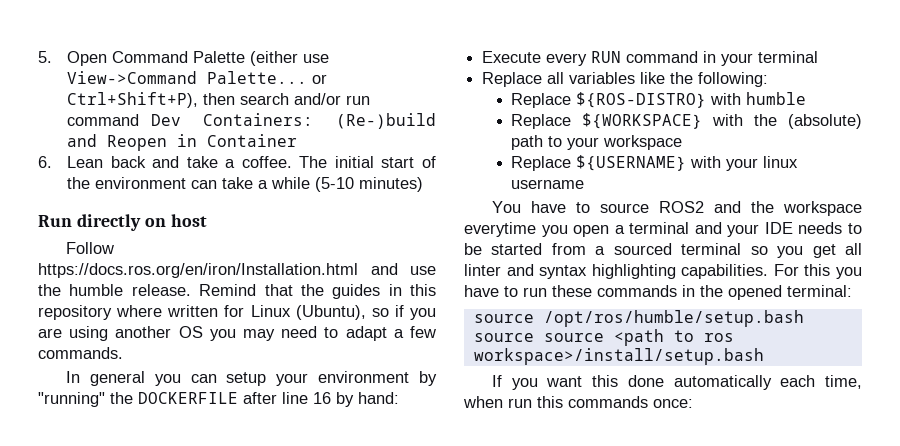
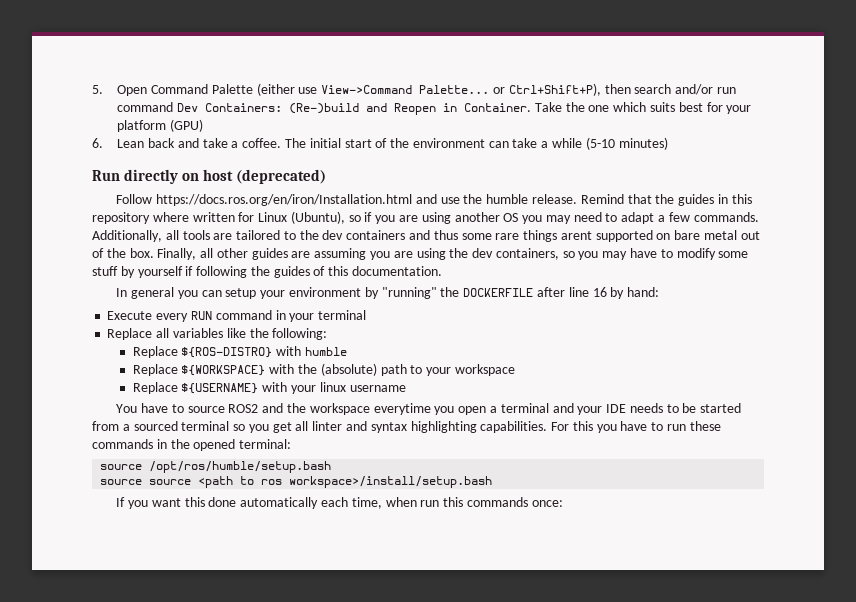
- 5. Open Command Palette (either use View->Command Palette... or Ctrl+Shift+P), then search and/or run command Dev Containers: (Re-)build and Reopen in Container
+ 5. Open Command Palette (either use View->Command Palette... or Ctrl+Shift+P), then search and/or run command Dev Containers: (Re-)build and Reopen in Container. Take the one which suits best for your platform (GPU)
- Run directly on host
+ Run directly on host (deprecated)
+ Additionally, all tools are tailored to the dev containers and thus some rare things arent supported on bare metal out of the box. Finally, all other guides are assuming you are using the dev containers, so you may have to modify some stuff by yourself if following the guides of this documentation.

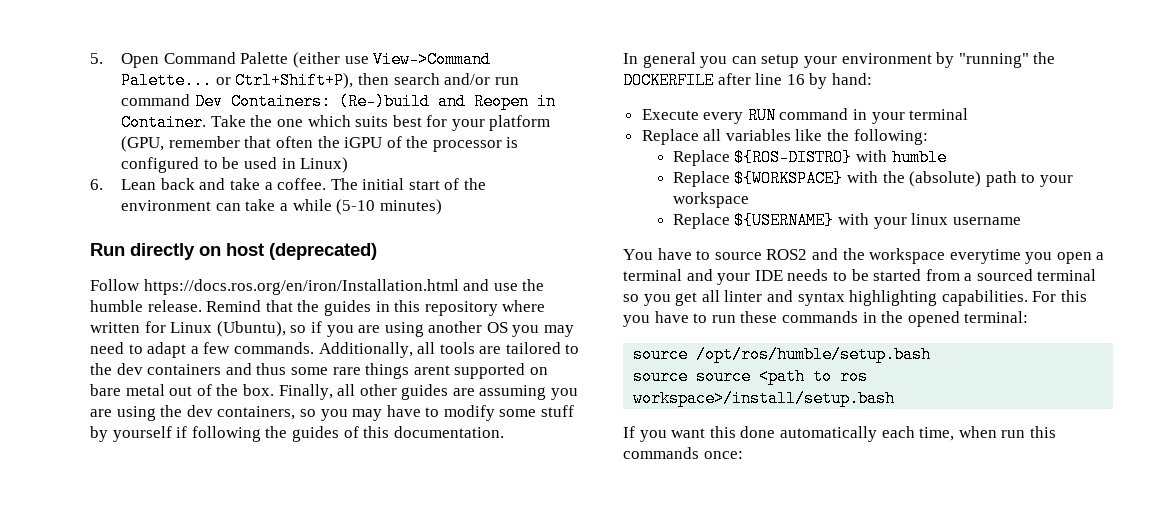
- Take the one which suits best for your platform (GPU)
+ Take the one which suits best for your platform (GPU, remember that often the iGPU of the processor is configured to be used in Linux)

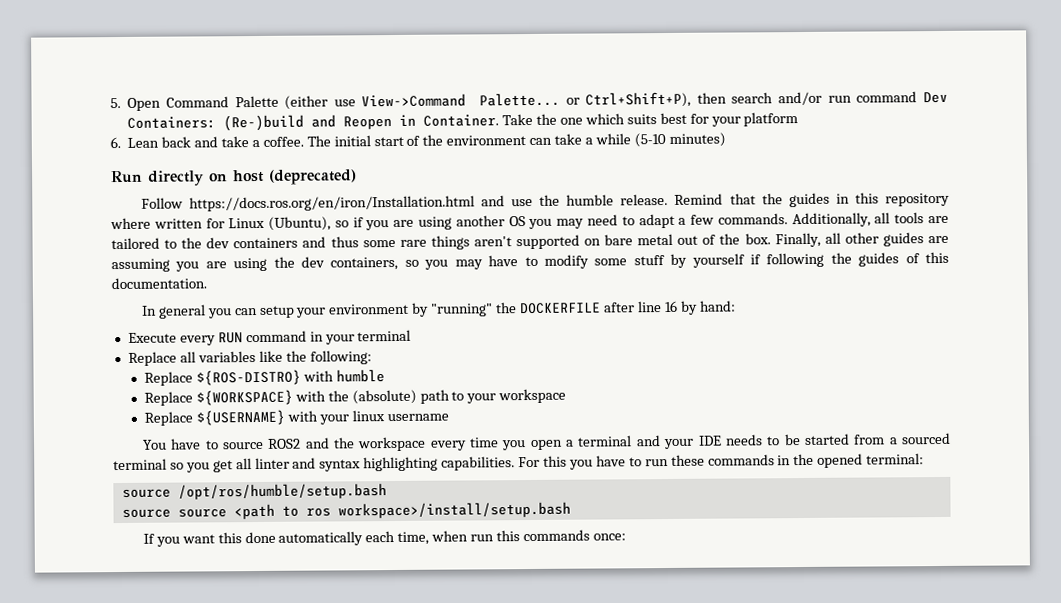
- Take the one which suits best for your platform (GPU, remember that often the iGPU of the processor is configured to be used in Linux)
+ Take the one which suits best for your platform
- Additionally, all tools are tailored to the dev containers and thus some rare things arent supported on bare metal out of the box.
+ Additionally, all tools are tailored to the dev containers and thus some rare things aren't supported on bare metal out of the box.
- You have to source ROS2 and the workspace everytime you open a terminal and your IDE needs to be started from a sourced terminal so you get all linter and syntax highlighting capabilities.
+ You have to source ROS2 and the workspace every time you open a terminal and your IDE needs to be started from a sourced terminal so you get all linter and syntax highlighting capabilities.

